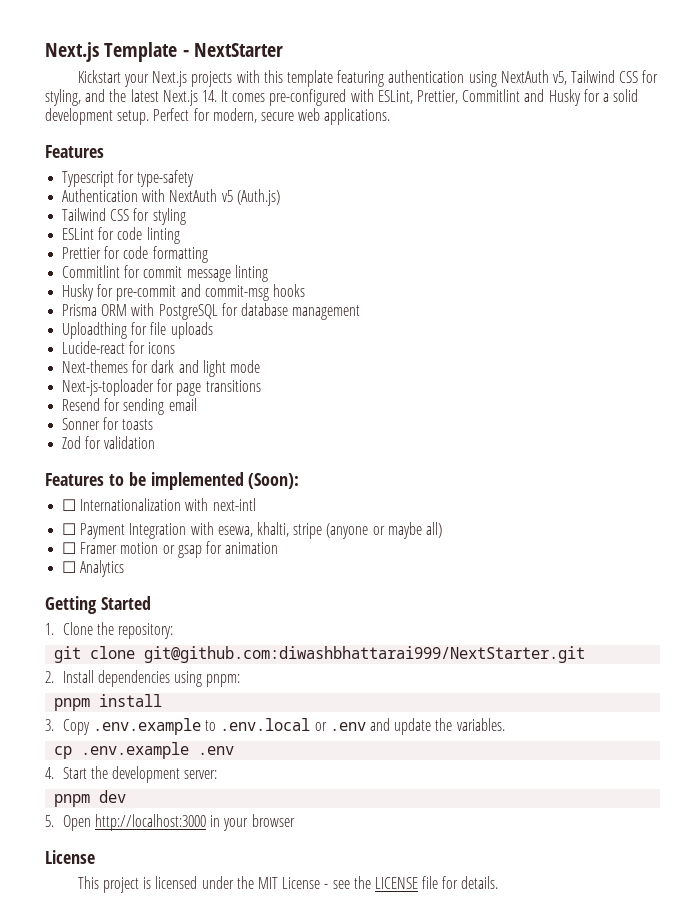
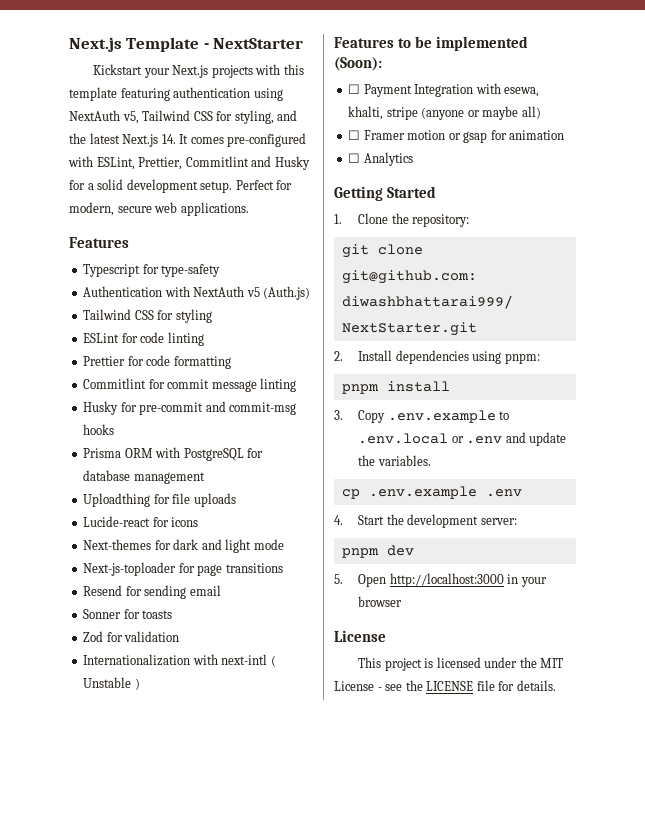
+ Internationalization with next-intl ( Unstable )
- ☐ Internationalization with next-intl

